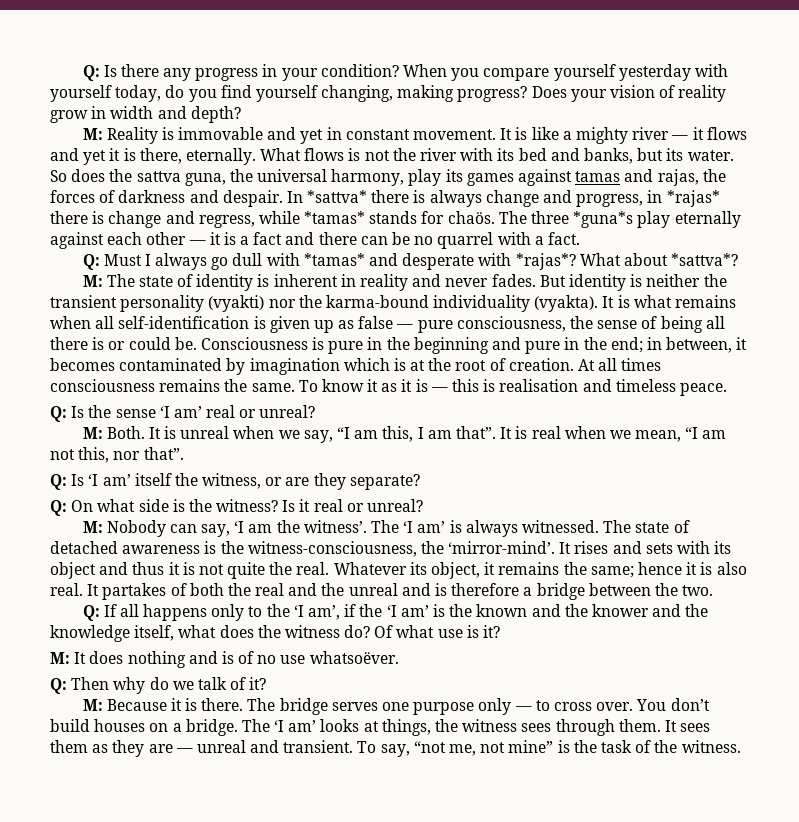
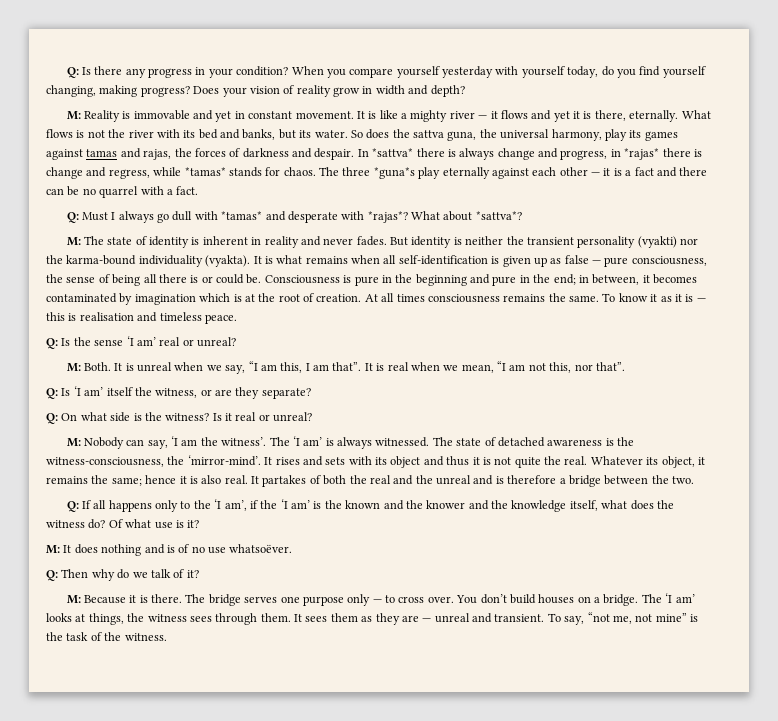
- In *sattva* there is always change and progress, in *rajas* there is change and regress, while *tamas* stands for chaös.
+ In *sattva* there is always change and progress, in *rajas* there is change and regress, while *tamas* stands for chaos.

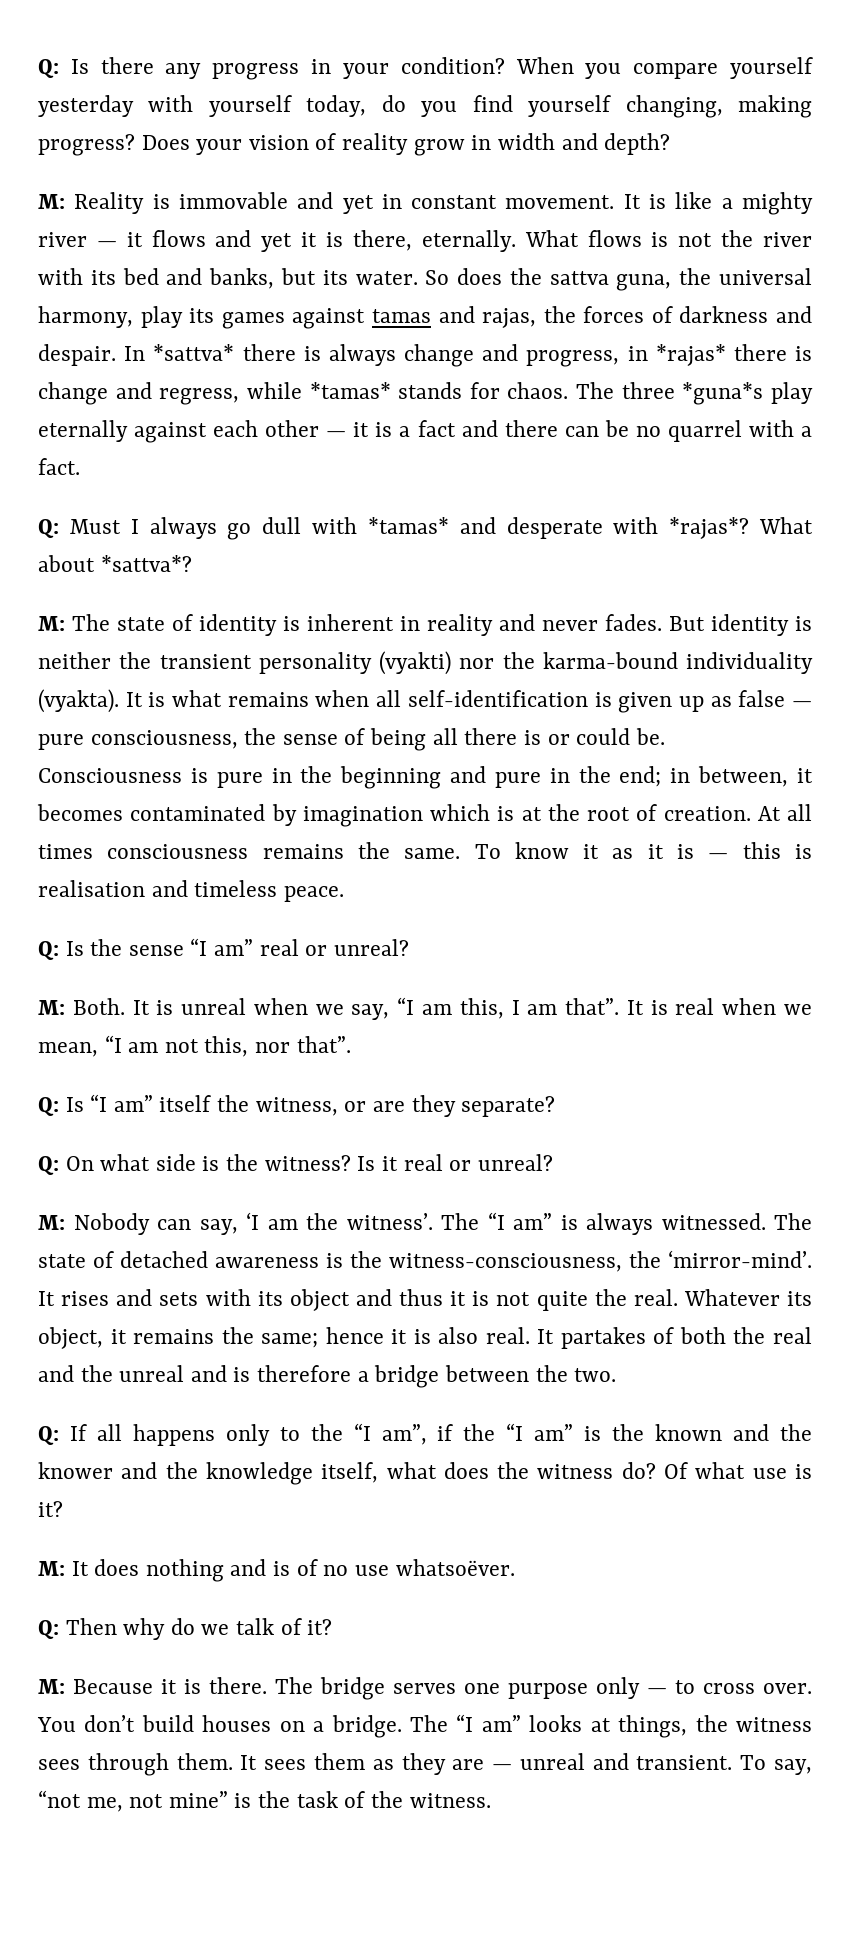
- Q: Is the sense ‘I am’ real or unreal?
+ Q: Is the sense “I am” real or unreal?
- Q: Is ‘I am’ itself the witness, or are they separate?
+ Q: Is “I am” itself the witness, or are they separate?
- The ‘I am’ is always witnessed.
+ The “I am” is always witnessed.
- Q: If all happens only to the ‘I am’, if the ‘I am’ is the known and the knower and the knowledge itself, what does the witness do?
+ Q: If all happens only to the “I am”, if the “I am” is the known and the knower and the knowledge itself, what does the witness do?
- The ‘I am’ looks at things, the witness sees through them.
+ The “I am” looks at things, the witness sees through them.

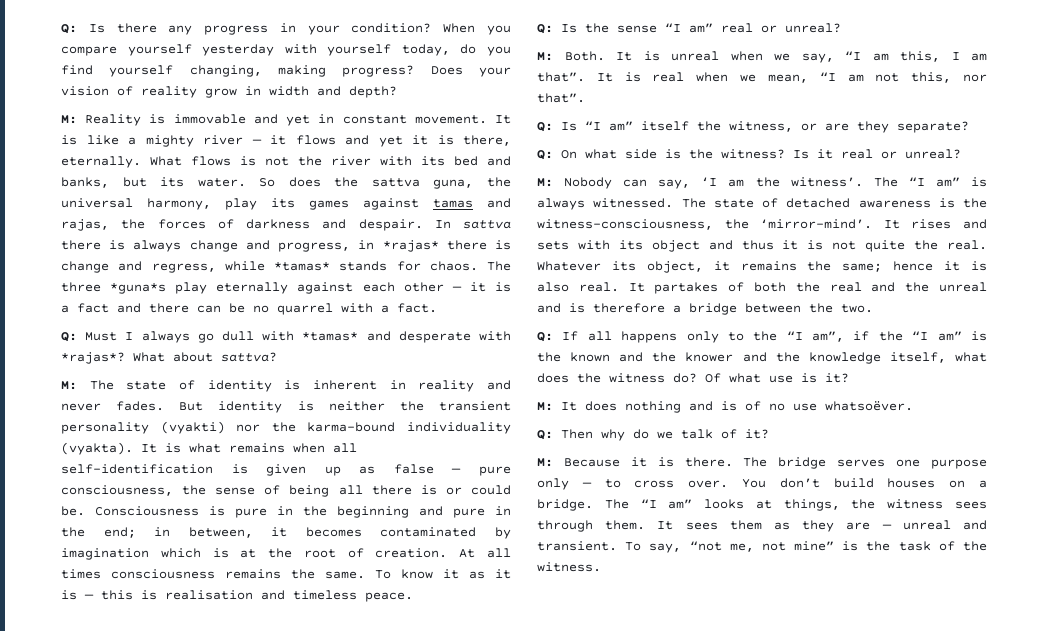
- In *sattva* there is always change and progress, in *rajas* there is change and regress, while *tamas* stands for chaos.
+ In sattva there is always change and progress, in *rajas* there is change and regress, while *tamas* stands for chaos.
- What about *sattva*?
+ What about sattva?

